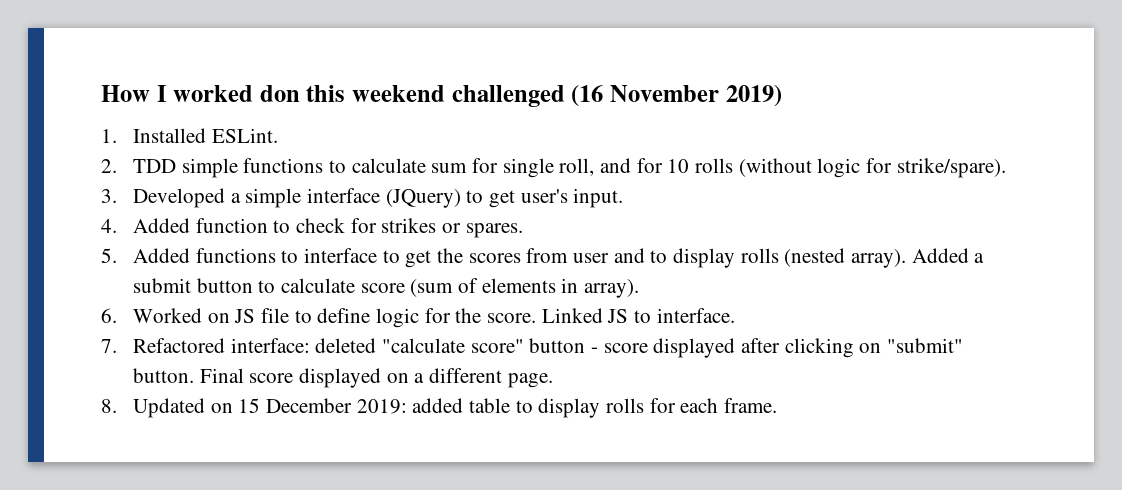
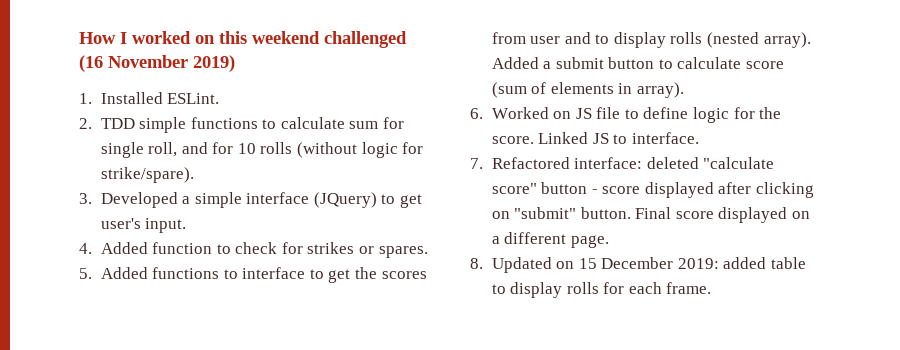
- How I worked don this weekend challenged (16 November 2019)
+ How I worked on this weekend challenged (16 November 2019)

